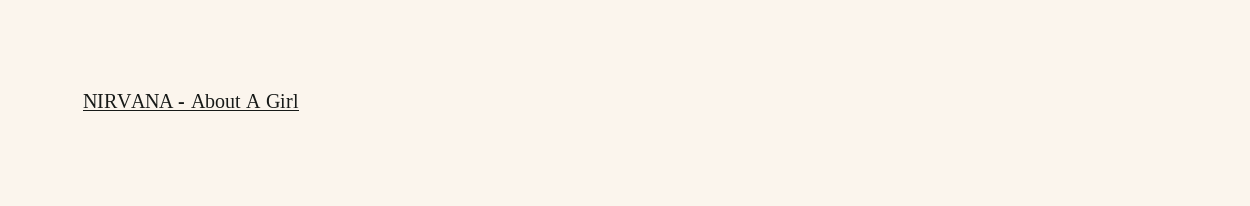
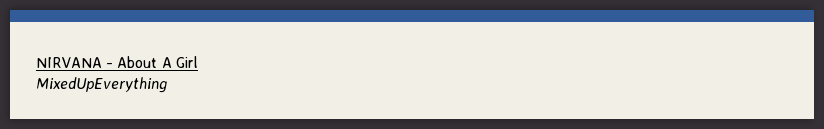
+ MixedUpEverything

